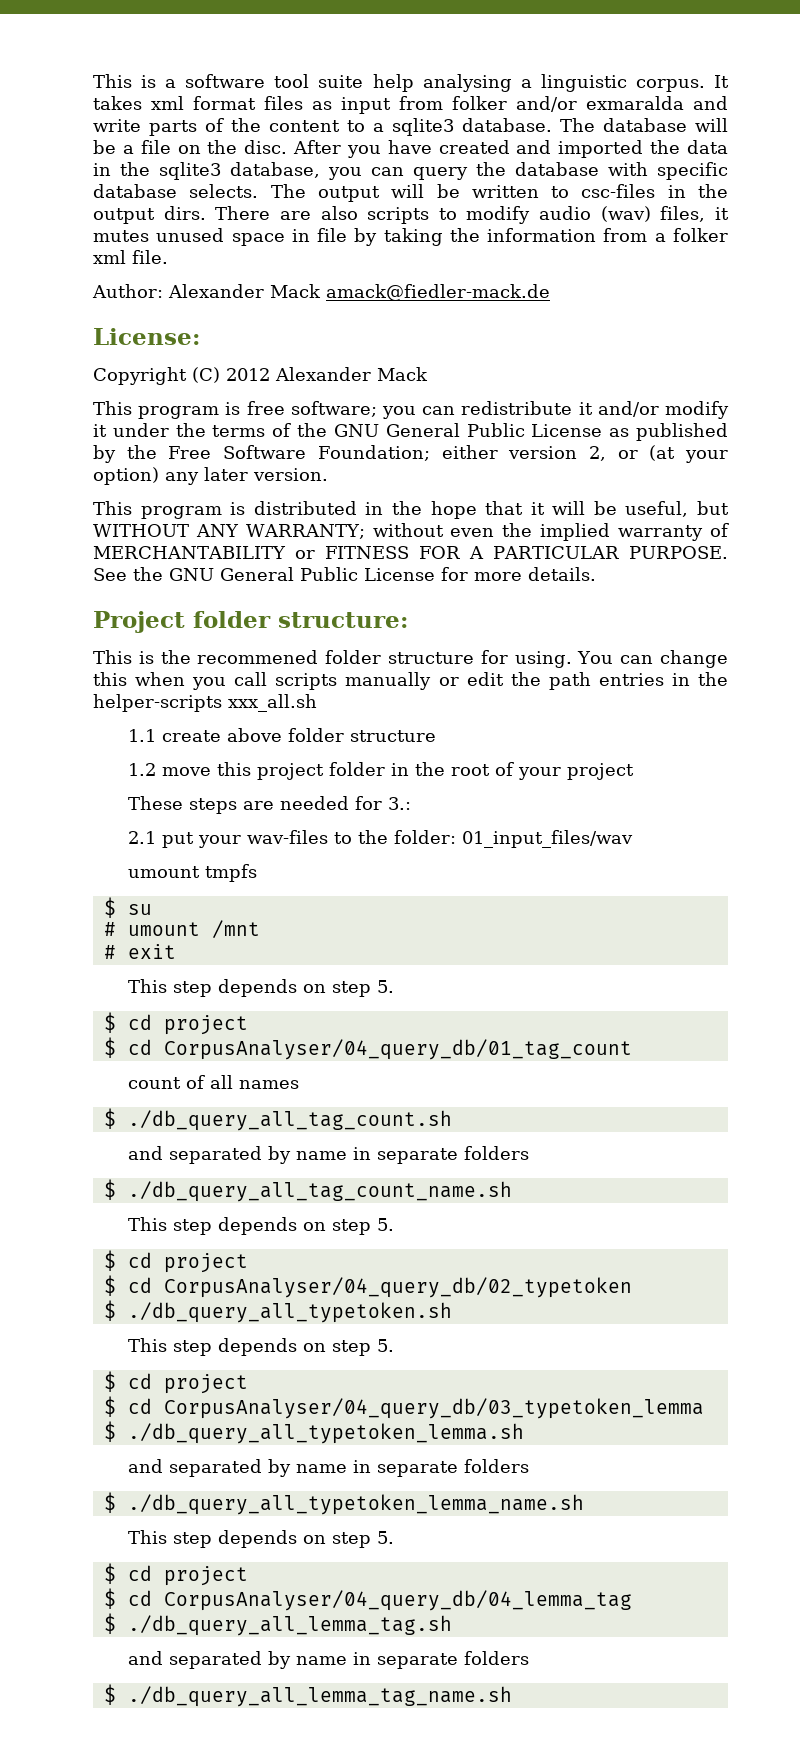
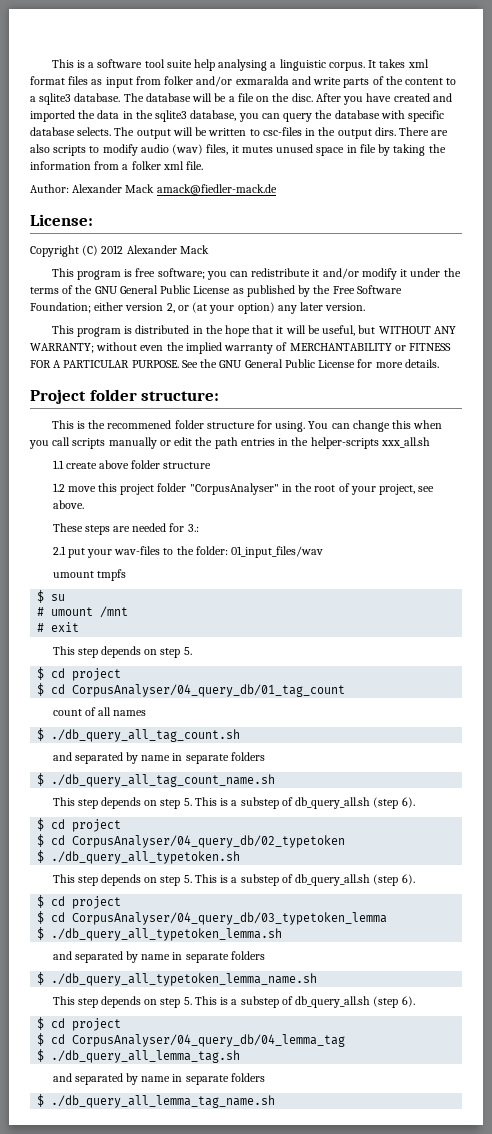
- 1.2 move this project folder in the root of your project
+ 1.2 move this project folder "CorpusAnalyser" in the root of your project, see above.
  $ ./db_query_all_tag_count_name.sh
- This step depends on step 5.
+ This step depends on step 5. This is a substep of db_query_all.sh (step 6).
  $ ./db_query_all_typetoken.sh
- This step depends on step 5.
+ This step depends on step 5. This is a substep of db_query_all.sh (step 6).
  $ ./db_query_all_typetoken_lemma_name.sh
- This step depends on step 5.
+ This step depends on step 5. This is a substep of db_query_all.sh (step 6).

